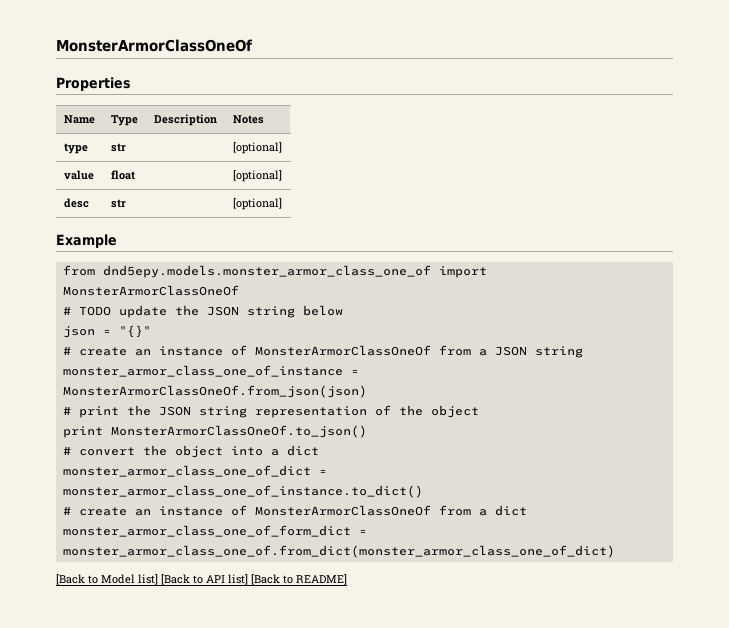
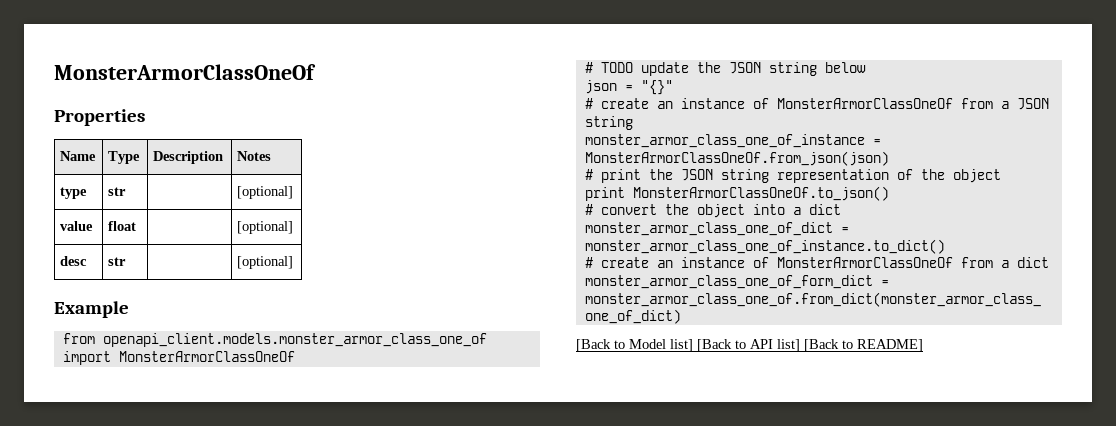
- from dnd5epy.models.monster_armor_class_one_of import MonsterArmorClassOneOf
+ from openapi_client.models.monster_armor_class_one_of import MonsterArmorClassOneOf

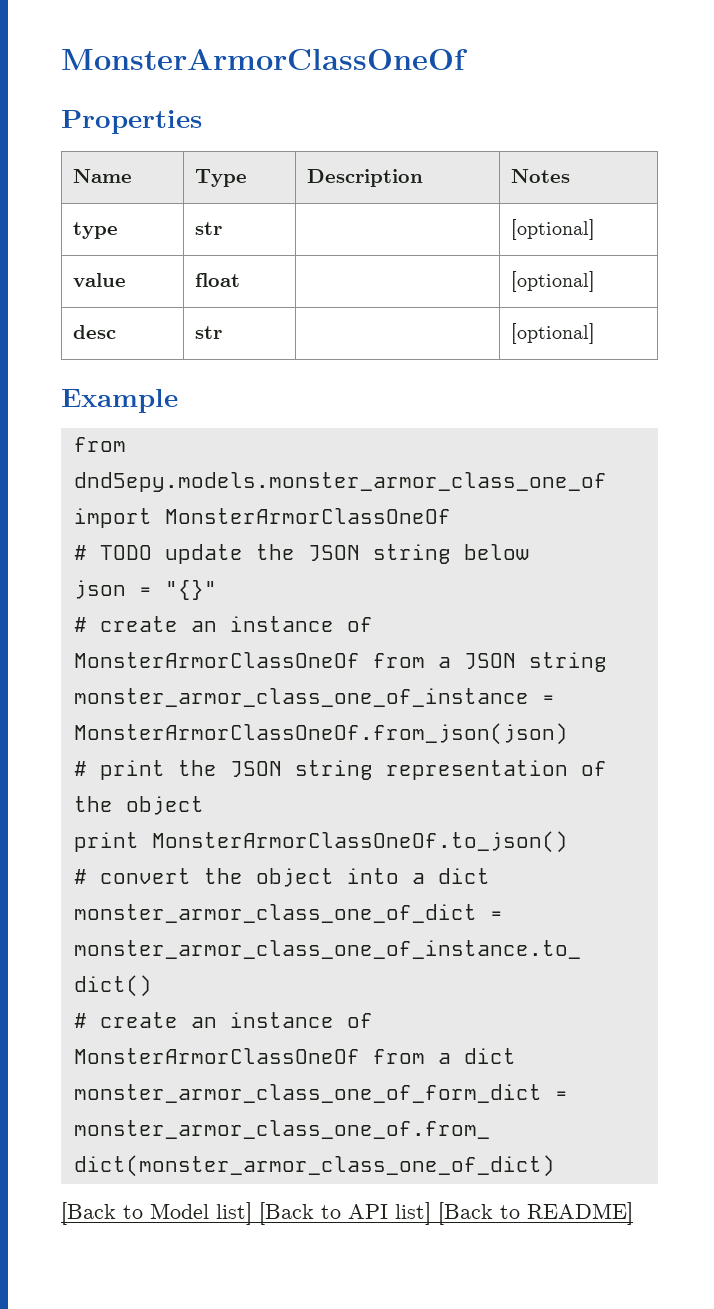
- from openapi_client.models.monster_armor_class_one_of import MonsterArmorClassOneOf
+ from dnd5epy.models.monster_armor_class_one_of import MonsterArmorClassOneOf

